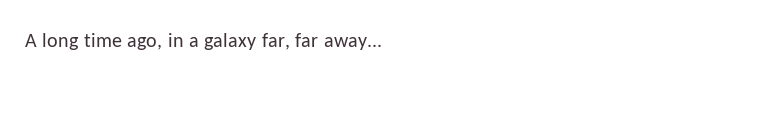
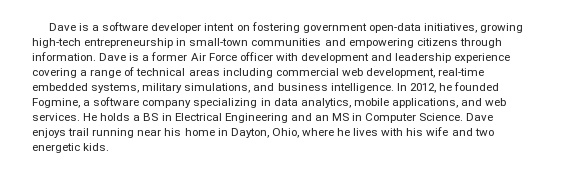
- A long time ago, in a galaxy far, far away...
+ Dave is a software developer intent on fostering government open-data initiatives, growing high-tech entrepreneurship in small-town communities and empowering citizens through information. Dave is a former Air Force officer with development and leadership experience covering a range of technical areas including commercial web development, real-time embedded systems, military simulations, and business intelligence. In 2012, he founded Fogmine, a software company specializing in data analytics, mobile applications, and web services. He holds a BS in Electrical Engineering and an MS in Computer Science. Dave enjoys trail running near his home in Dayton, Ohio, where he lives with his wife and two energetic kids.

